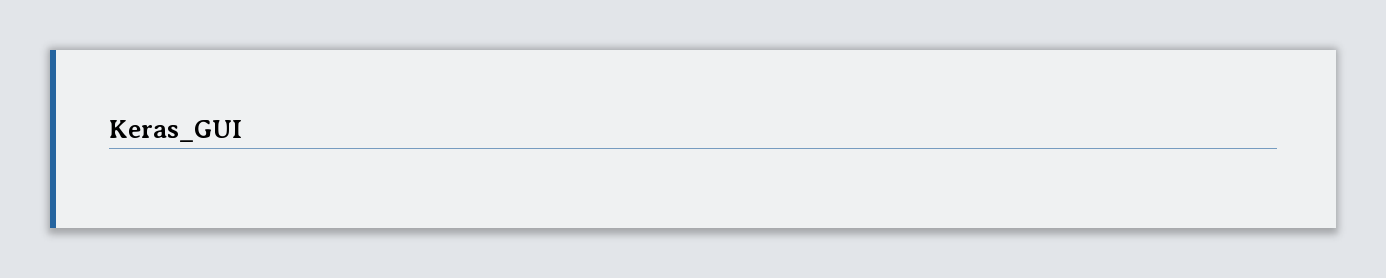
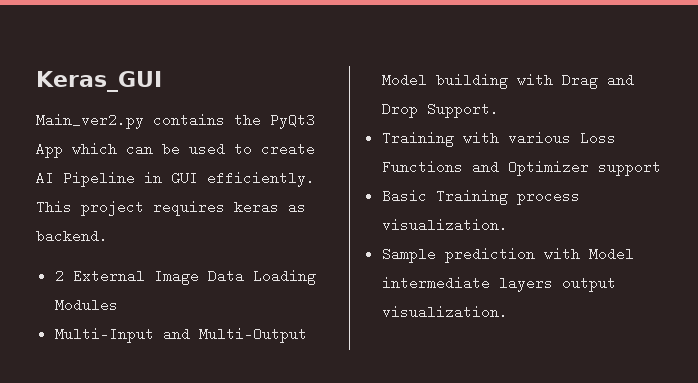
+ Main_ver2.py contains the PyQt3 App which can be used to create AI Pipeline in GUI efficiently. This project requires keras as backend.
+ 2 External Image Data Loading Modules
+ Multi-Input and Multi-Output Model building with Drag and Drop Support.
+ Training with various Loss Functions and Optimizer support
+ Basic Training process visualization.
+ Sample prediction with Model intermediate layers output visualization.

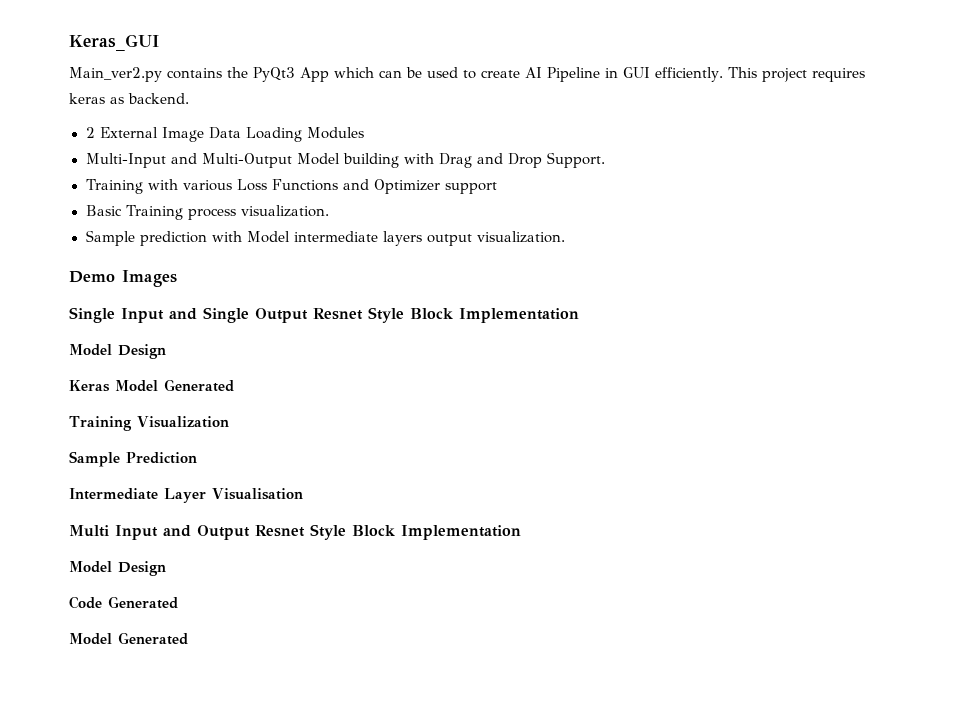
+ Demo Images
+ Single Input and Single Output Resnet Style Block Implementation
+ Model Design
+ Keras Model Generated
+ Training Visualization
+ Sample Prediction
+ Intermediate Layer Visualisation
+ Multi Input and Output Resnet Style Block Implementation
+ Model Design
+ Code Generated
+ Model Generated

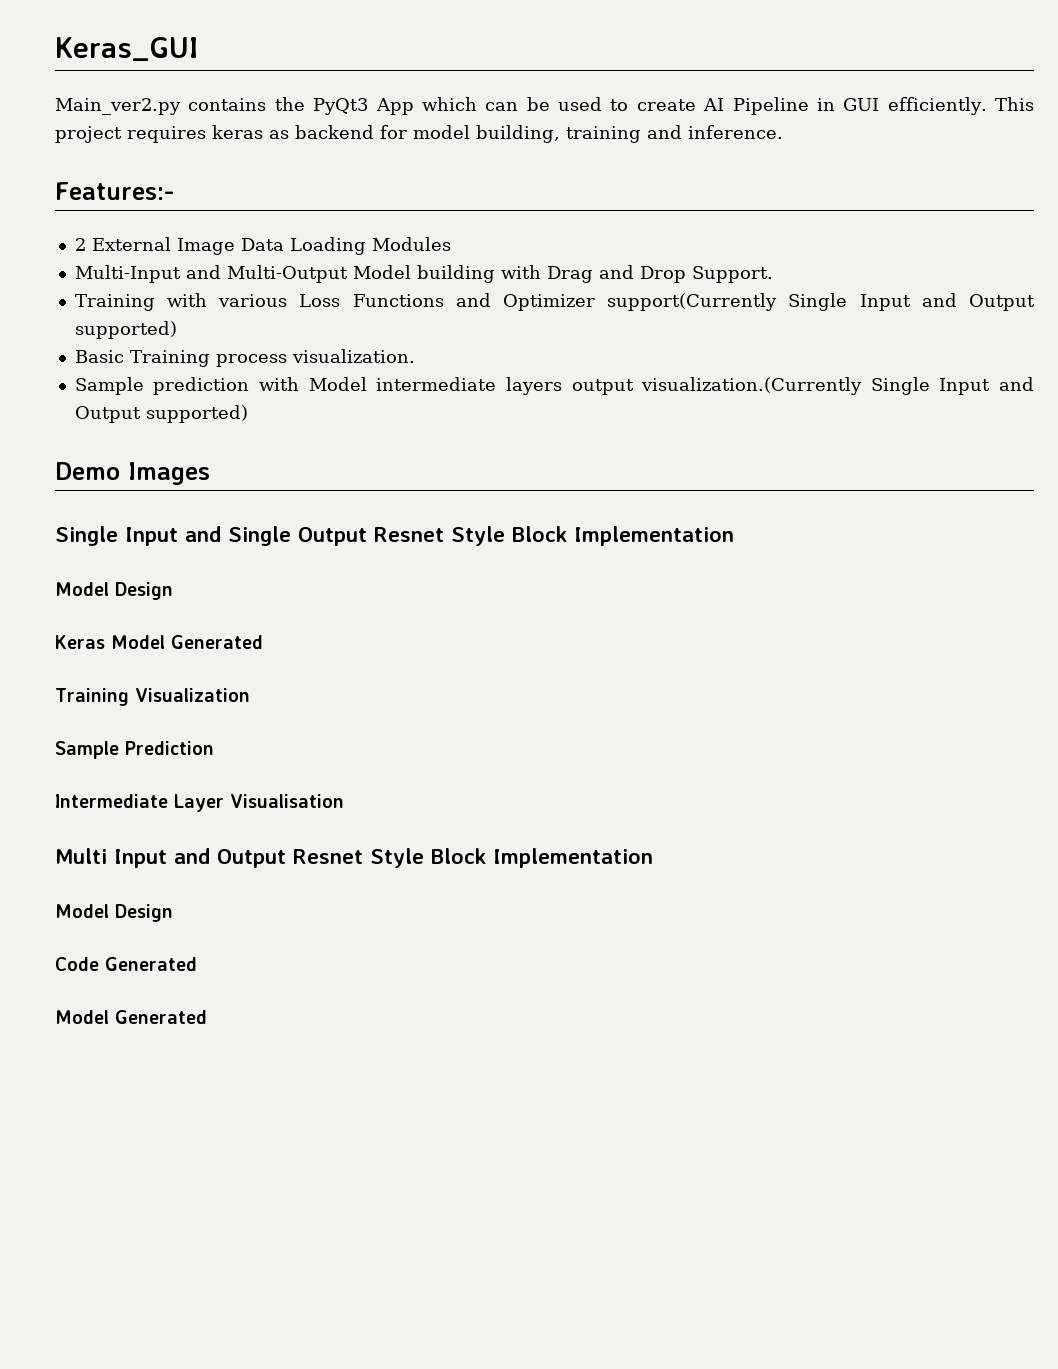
- This project requires keras as backend.
+ This project requires keras as backend for model building, training and inference.
+ Features:-
- Training with various Loss Functions and Optimizer support
+ Training with various Loss Functions and Optimizer support(Currently Single Input and Output supported)
- Sample prediction with Model intermediate layers output visualization.
+ Sample prediction with Model intermediate layers output visualization.(Currently Single Input and Output supported)

